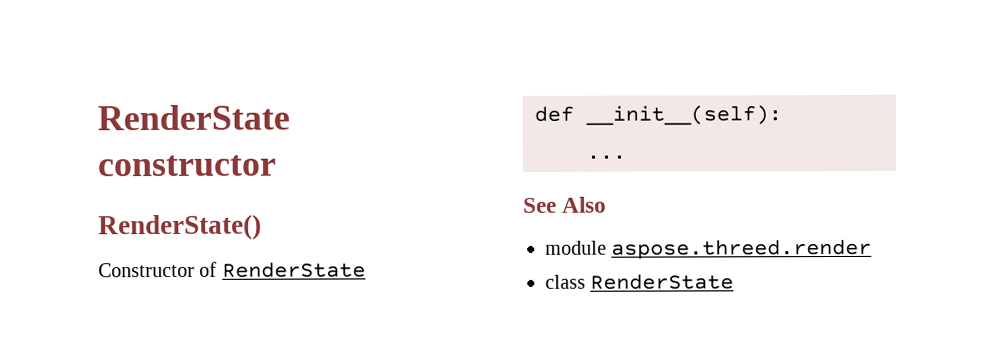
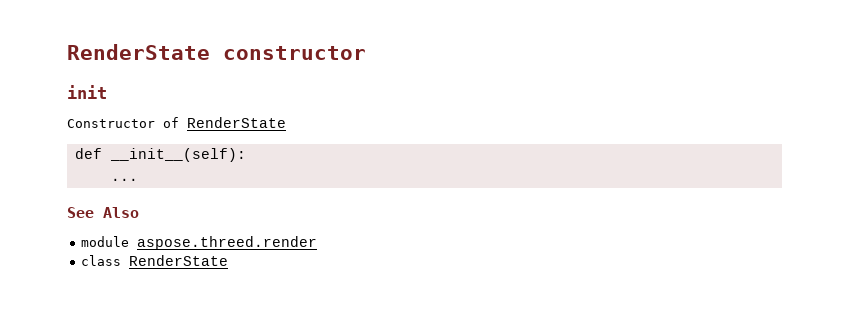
- RenderState()
+ init

